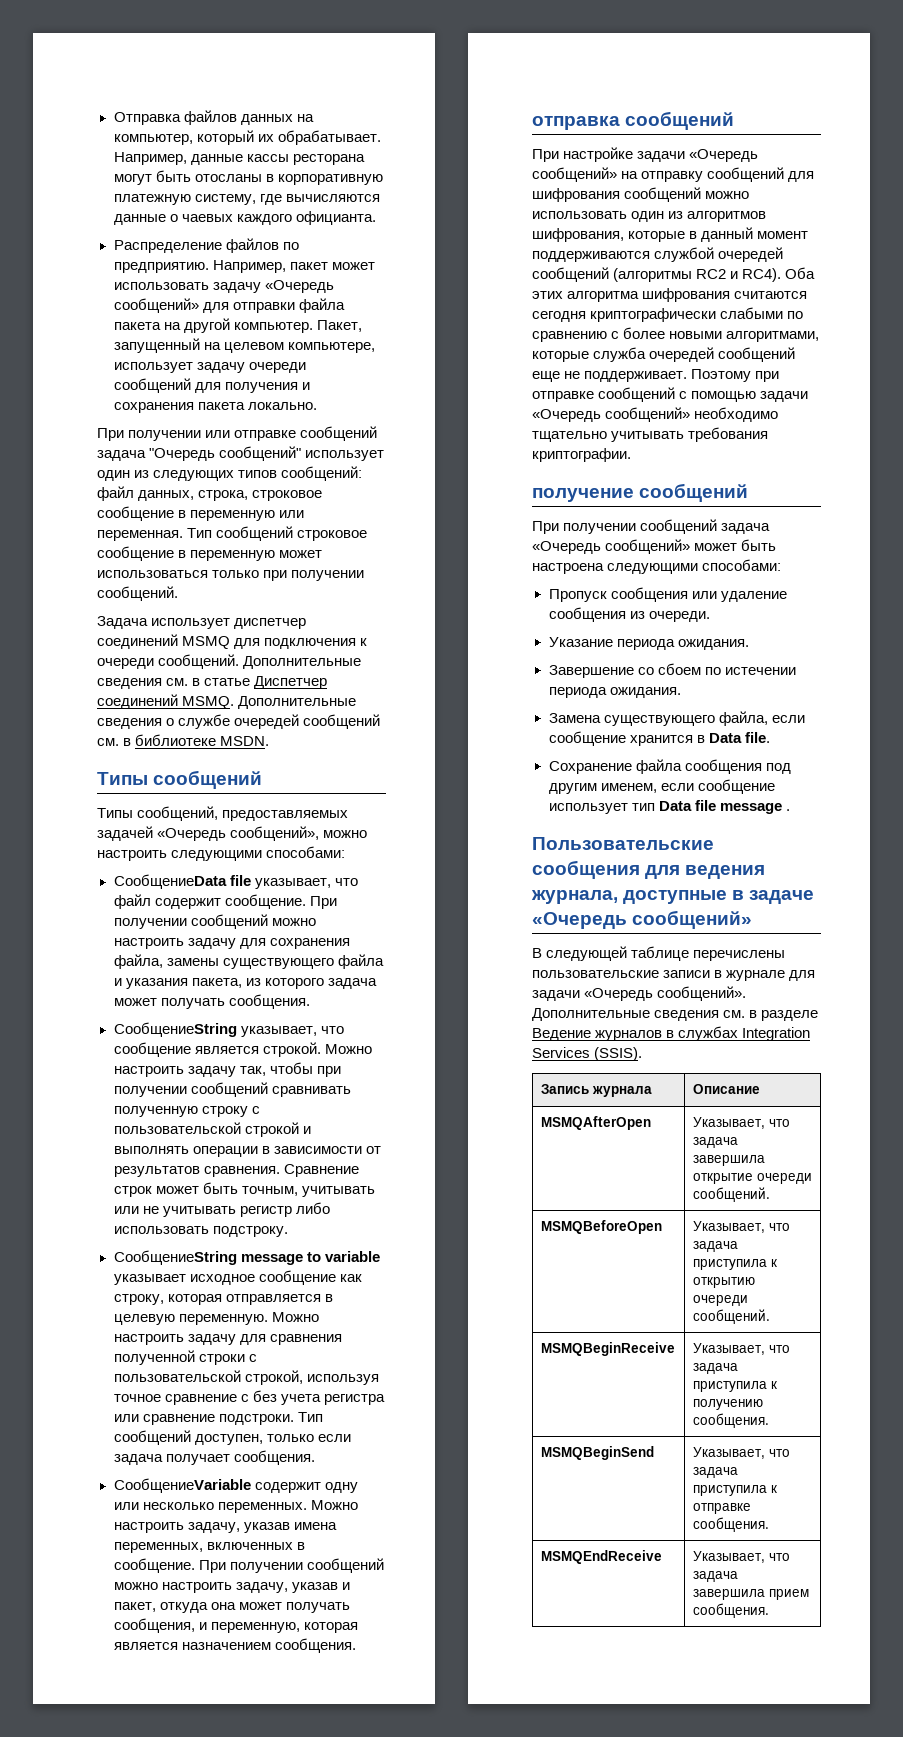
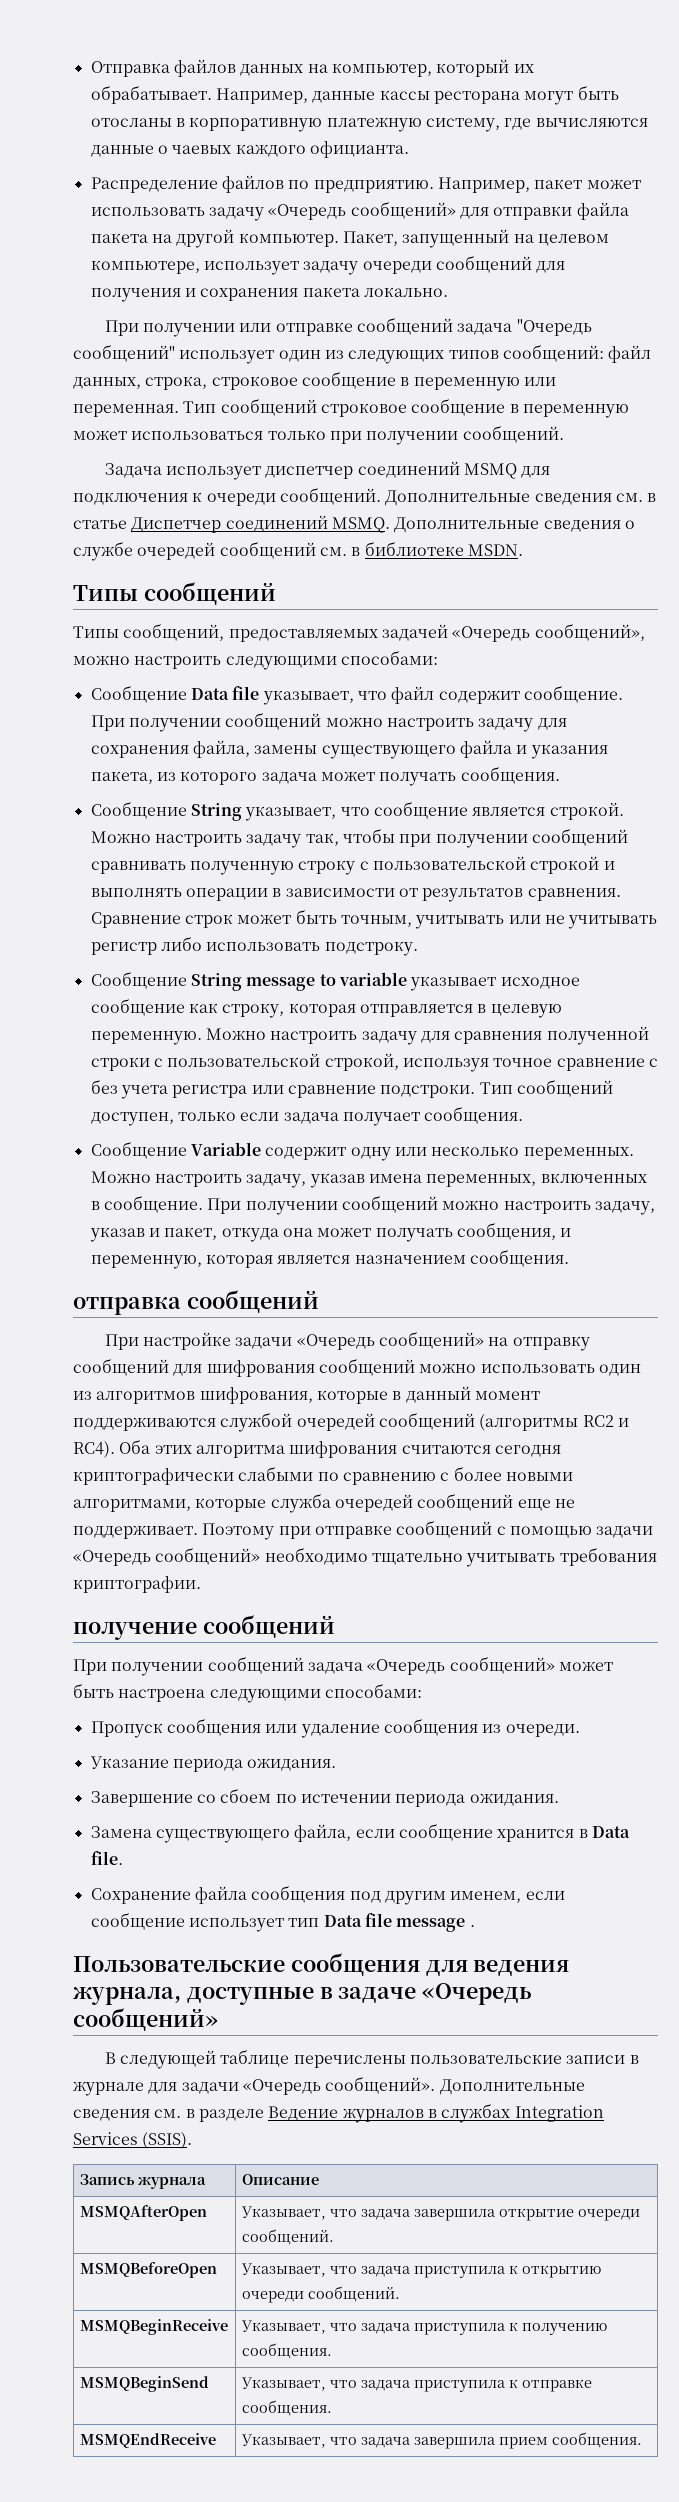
- СообщениеData file указывает, что файл содержит сообщение.
+ Сообщение Data file указывает, что файл содержит сообщение.
- СообщениеString указывает, что сообщение является строкой.
+ Сообщение String указывает, что сообщение является строкой.
- СообщениеString message to variable указывает исходное сообщение как строку, которая отправляется в целевую переменную.
+ Сообщение String message to variable указывает исходное сообщение как строку, которая отправляется в целевую переменную.
- СообщениеVariable содержит одну или несколько переменных.
+ Сообщение Variable содержит одну или несколько переменных.

